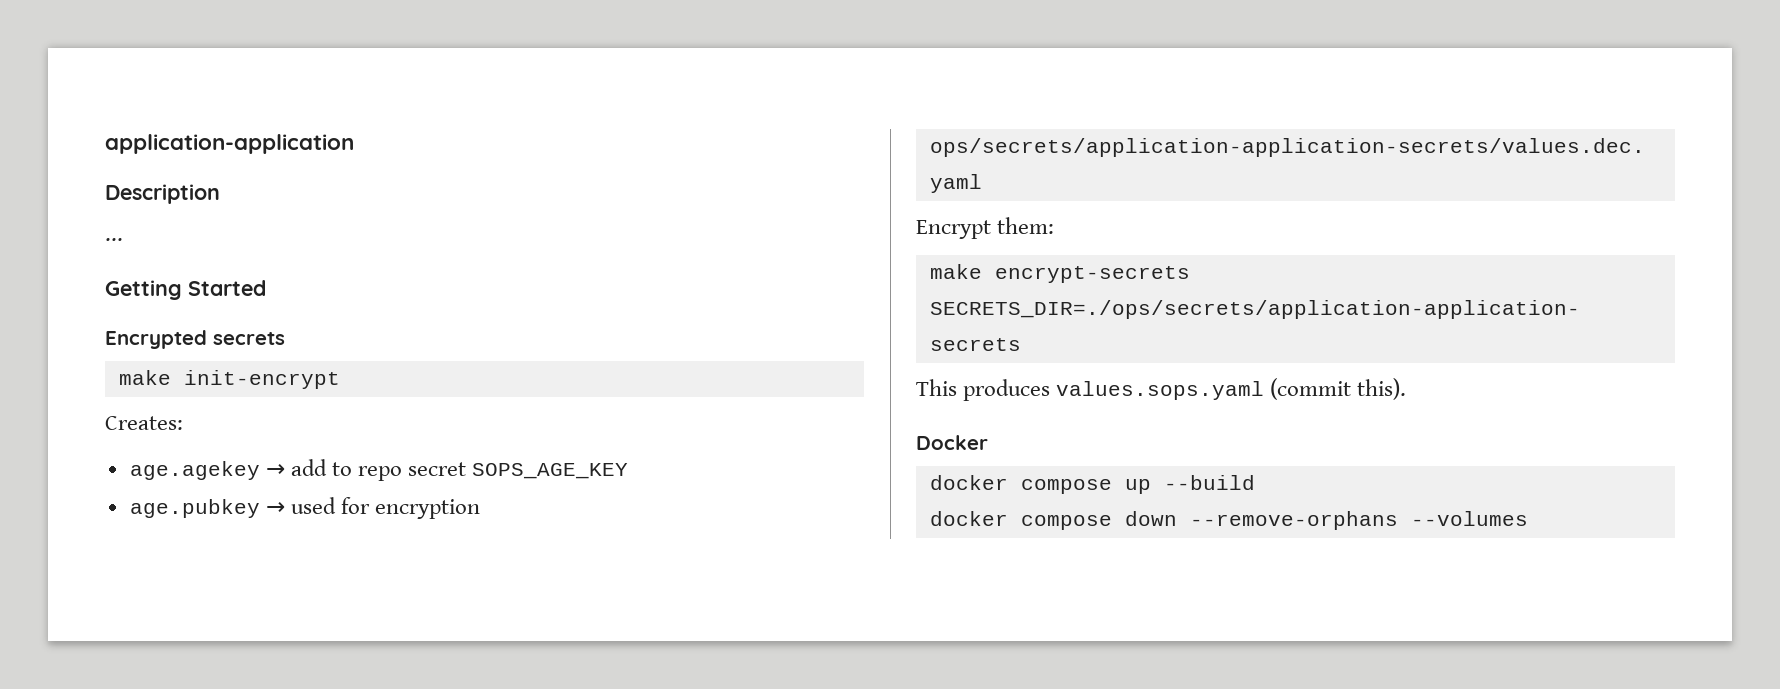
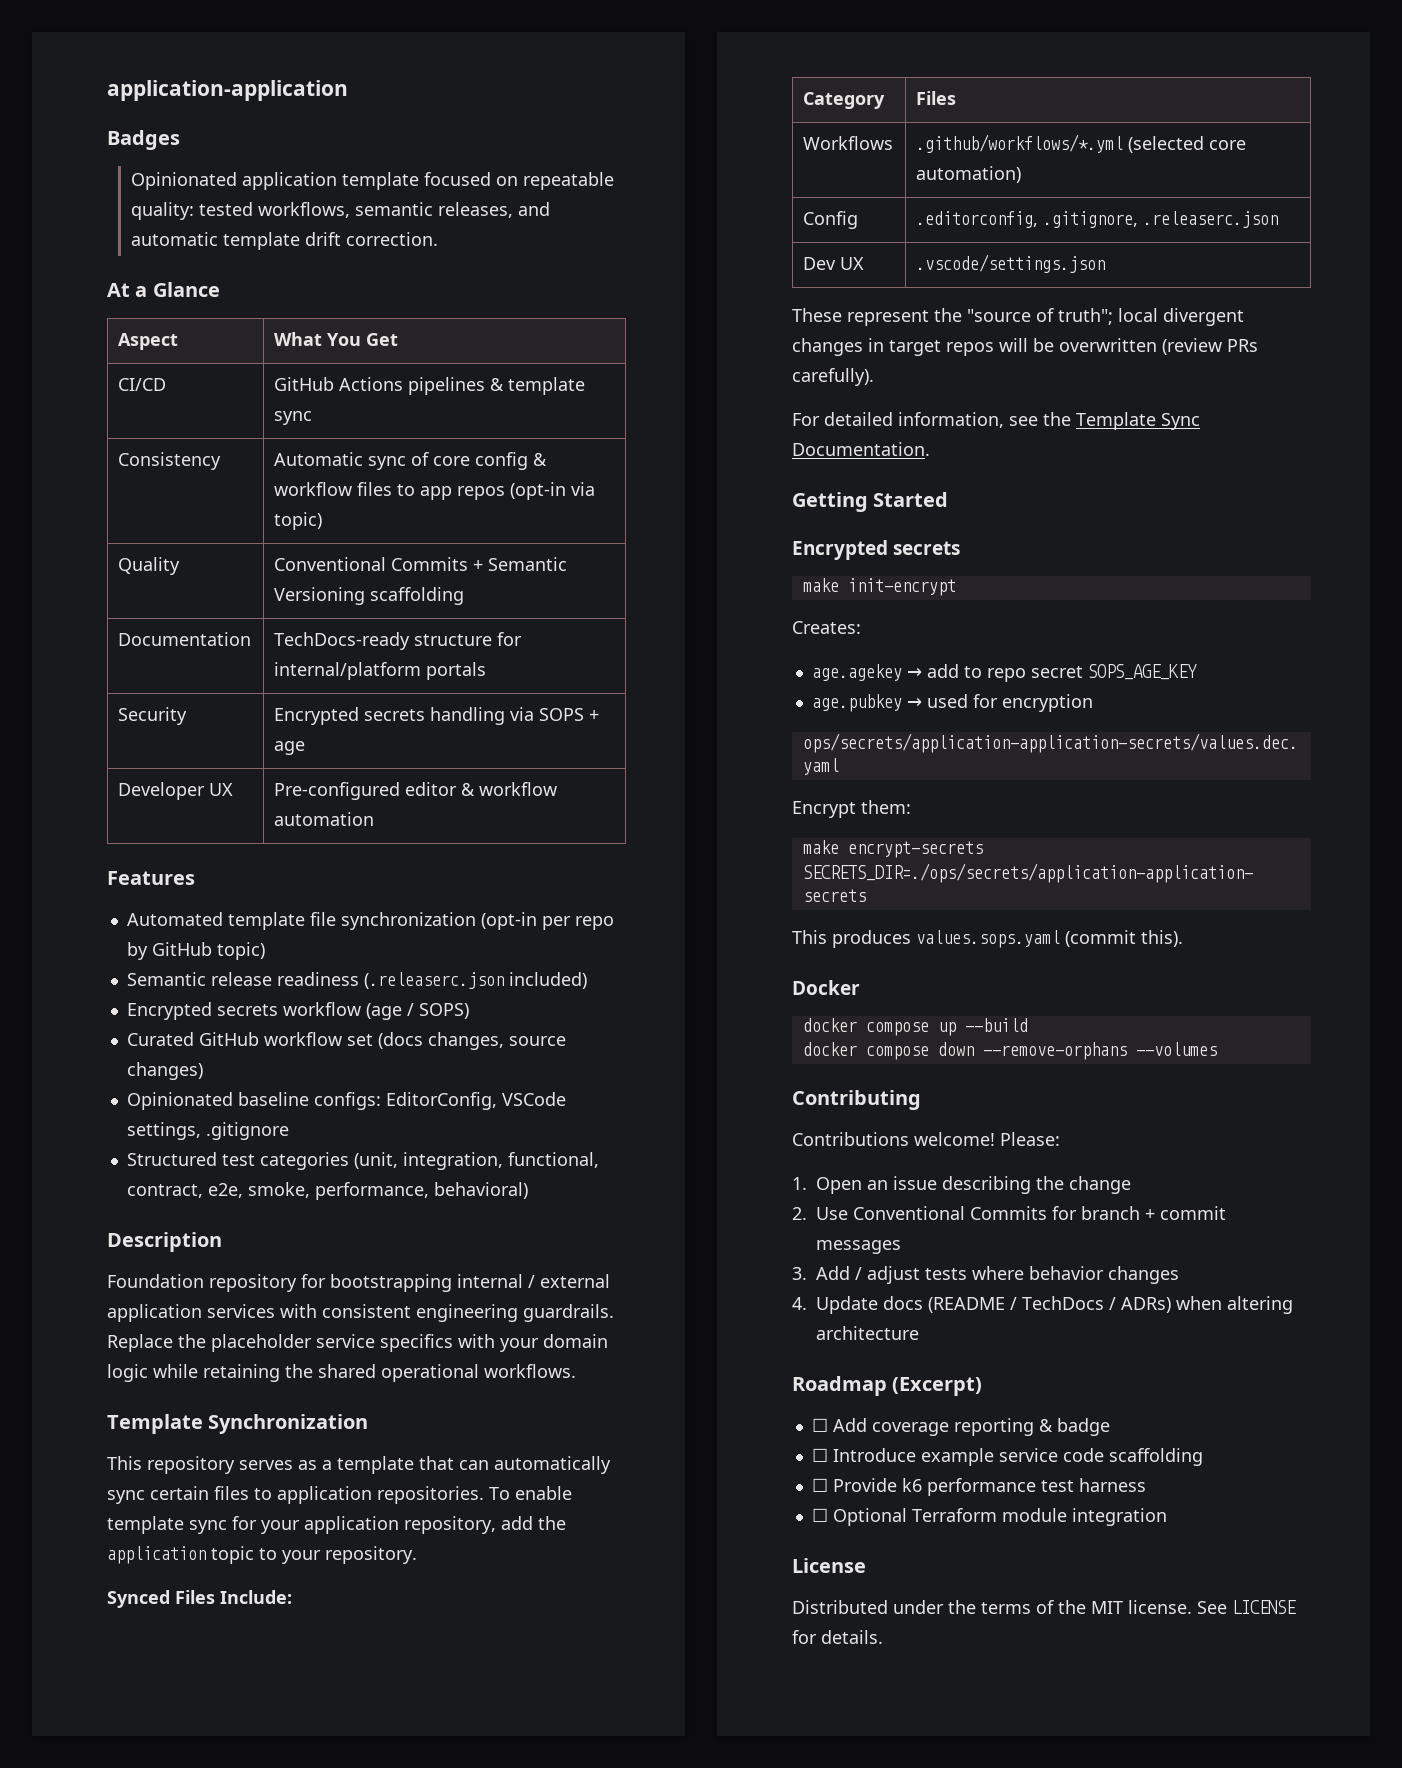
+ Badges
+ Opinionated application template focused on repeatable quality: tested workflows, semantic releases, and automatic template drift correction.
+ At a Glance
+ Aspect | What You Get
+ CI/CD | GitHub Actions pipelines & template sync
+ Consistency | Automatic sync of core config & workflow files to app repos (opt‑in via topic)
+ Quality | Conventional Commits + Semantic Versioning scaffolding
+ Documentation | TechDocs-ready structure for internal/platform portals
+ Security | Encrypted secrets handling via SOPS + age
+ Developer UX | Pre-configured editor & workflow automation
+ Features
+ Automated template file synchronization (opt‑in per repo by GitHub topic)
+ Semantic release readiness (.releaserc.json included)
+ Encrypted secrets workflow (age / SOPS)
+ Curated GitHub workflow set (docs changes, source changes)
+ Opinionated baseline configs: EditorConfig, VSCode settings, .gitignore
+ Structured test categories (unit, integration, functional, contract, e2e, smoke, performance, behavioral)
  Description
- ...
+ Foundation repository for bootstrapping internal / external application services with consistent engineering guardrails. Replace the placeholder service specifics with your domain logic while retaining the shared operational workflows.
+ Template Synchronization
+ This repository serves as a template that can automatically sync certain files to application repositories. To enable template sync for your application repository, add the application topic to your repository.
+ Synced Files Include:
+ Category | Files
+ Workflows | .github/workflows/*.yml (selected core automation)
+ Config | .editorconfig, .gitignore, .releaserc.json
+ Dev UX | .vscode/settings.json
+ These represent the "source of truth"; local divergent changes in target repos will be overwritten (review PRs carefully).
+ For detailed information, see the Template Sync Documentation.
+ Contributing
+ Contributions welcome! Please:
+ 1. Open an issue describing the change
+ 2. Use Conventional Commits for branch + commit messages
+ 3. Add / adjust tests where behavior changes
+ 4. Update docs (README / TechDocs / ADRs) when altering architecture
+ Roadmap (Excerpt)
+ ☐ Add coverage reporting & badge
+ ☐ Introduce example service code scaffolding
+ ☐ Provide k6 performance test harness
+ ☐ Optional Terraform module integration
+ License
+ Distributed under the terms of the MIT license. See LICENSE for details.

